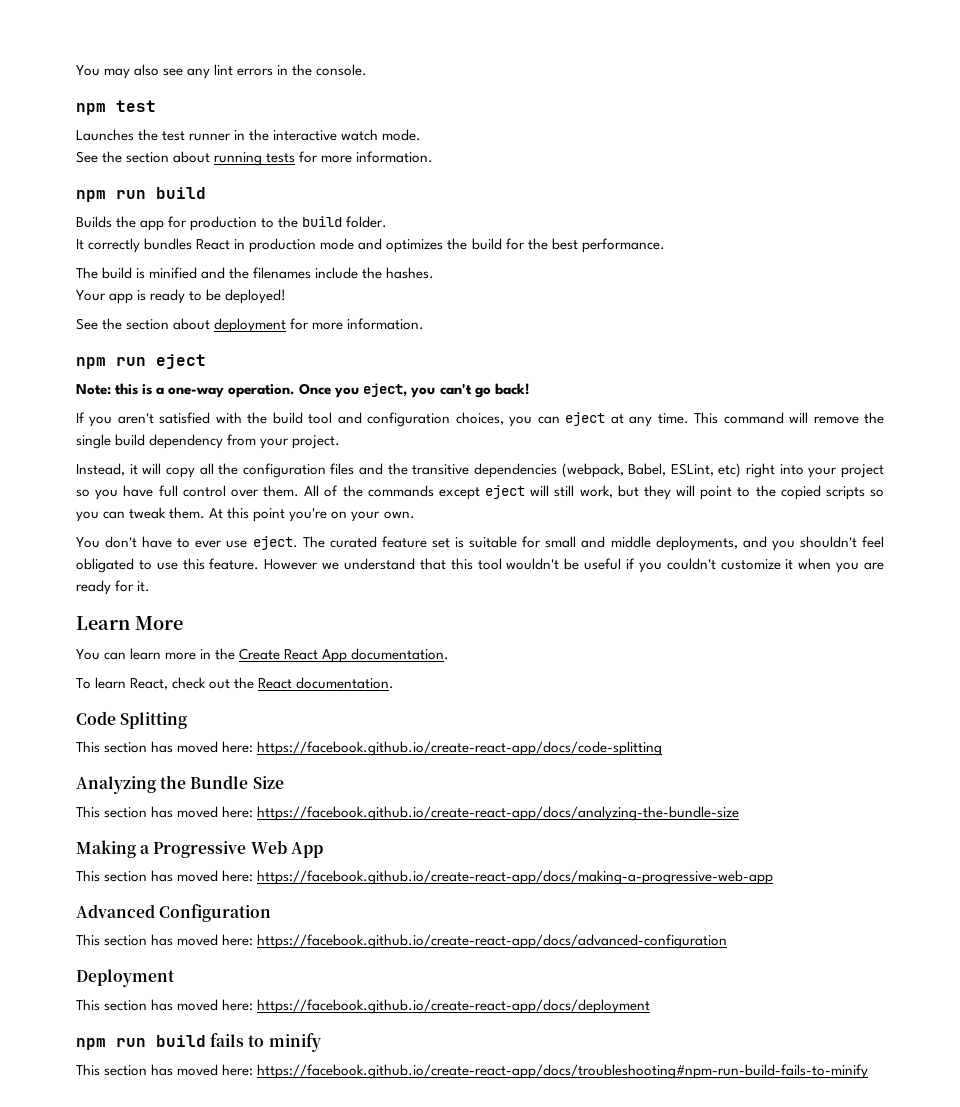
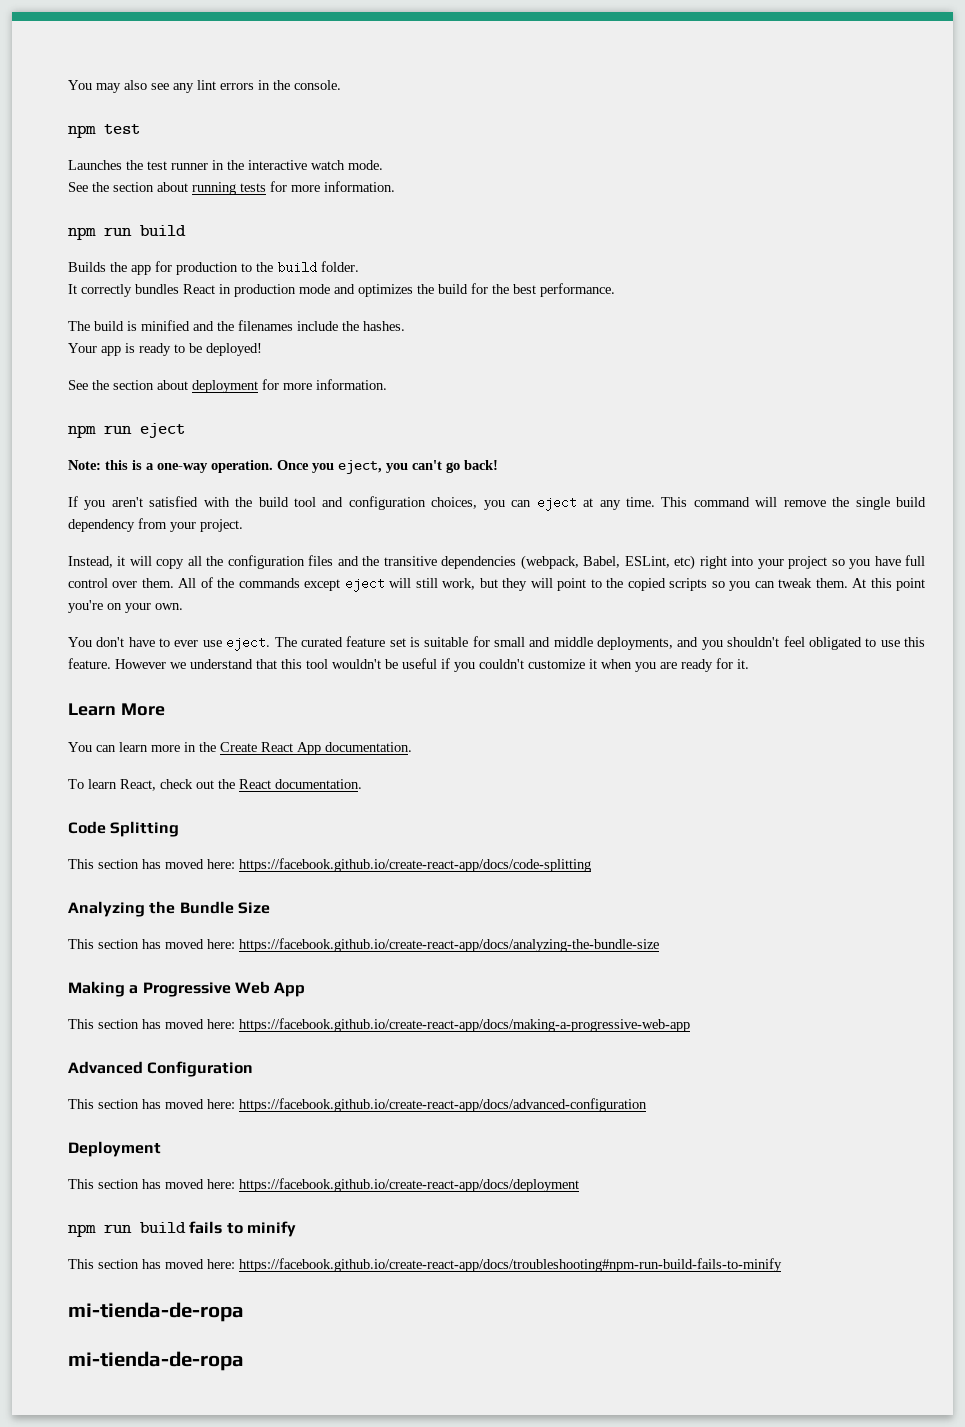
  This section has moved here: https://facebook.github.io/create-react-app/docs/troubleshooting#npm-run-build-fails-to-minify
+ mi-tienda-de-ropa
+ mi-tienda-de-ropa

